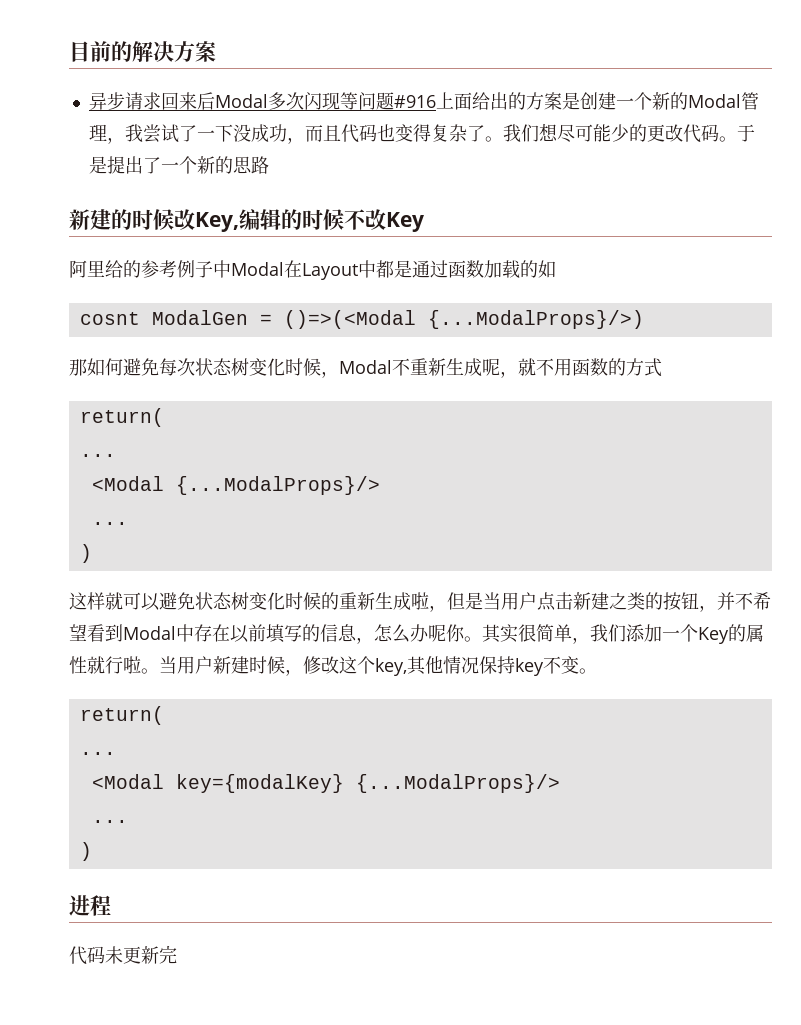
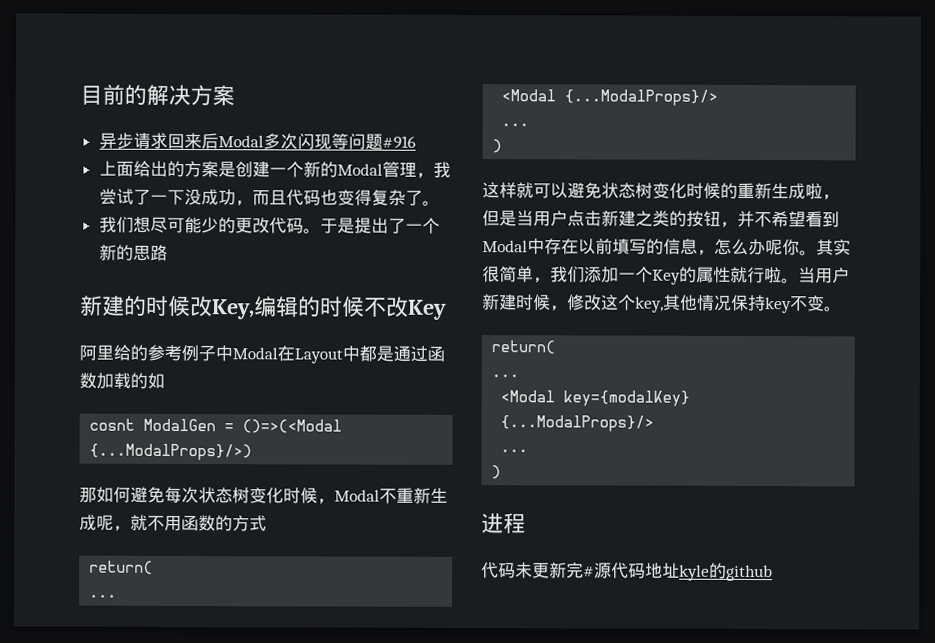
- 异步请求回来后Modal多次闪现等问题#916上面给出的方案是创建一个新的Modal管理，我尝试了一下没成功，而且代码也变得复杂了。我们想尽可能少的更改代码。
+ 异步请求回来后Modal多次闪现等问题#916
+ 上面给出的方案是创建一个新的Modal管理，我尝试了一下没成功，而且代码也变得复杂了。
+ 我们想尽可能少的更改代码。
- 代码未更新完
+ 代码未更新完#源代码地址kyle的github

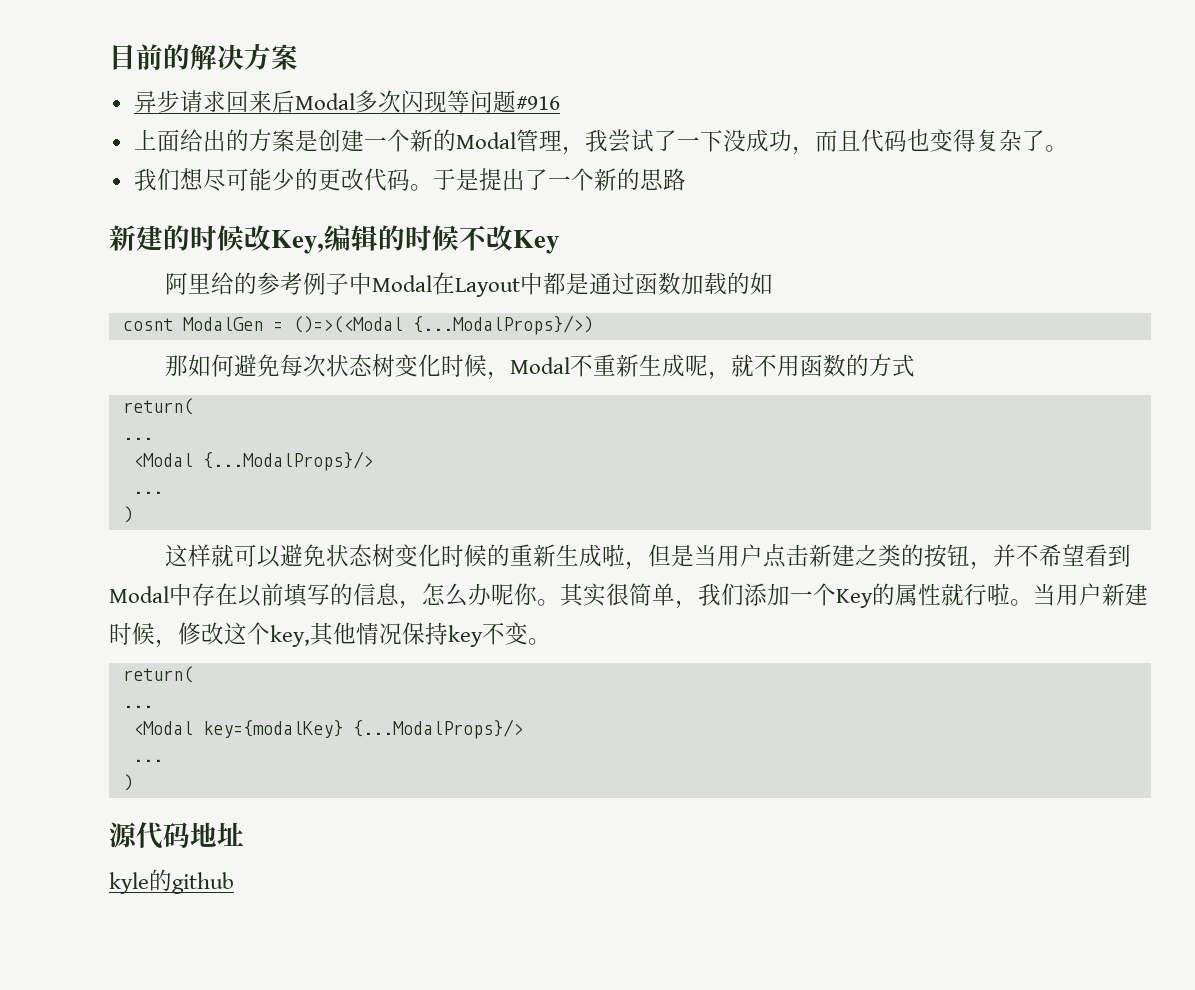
- 进程
- 代码未更新完#源代码地址kyle的github
+ 源代码地址
+ kyle的github

